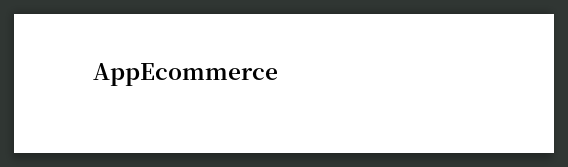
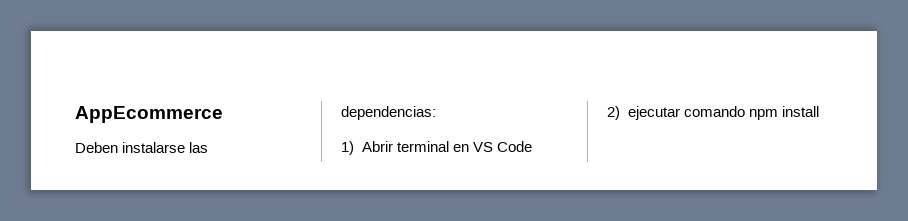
+ Deben instalarse las dependencias:
+ 1) Abrir terminal en VS Code
+ 2) ejecutar comando npm install

